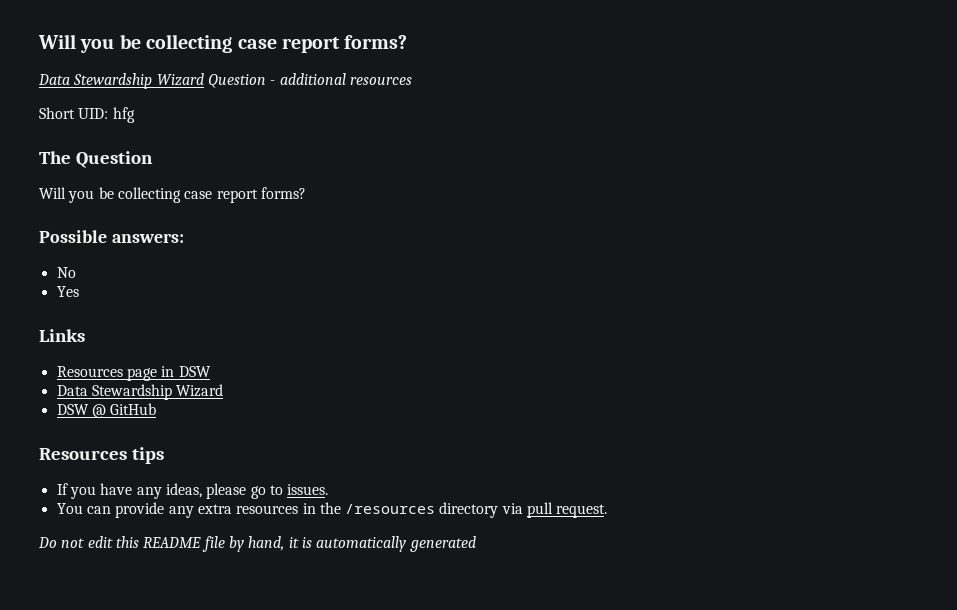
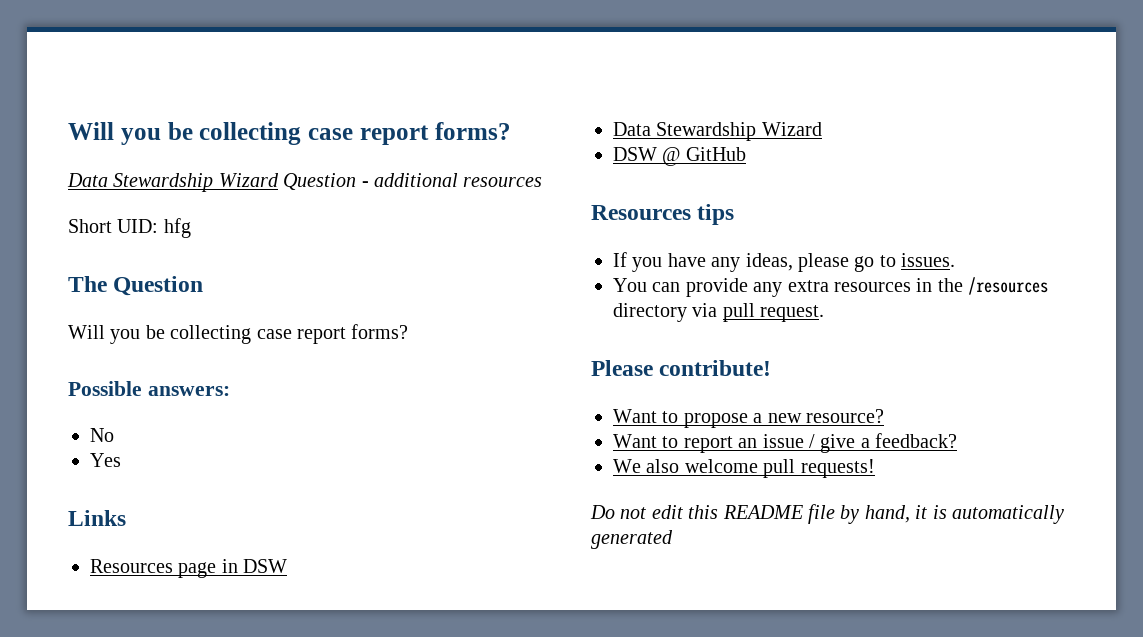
+ Please contribute!
+ Want to propose a new resource?
+ Want to report an issue / give a feedback?
+ We also welcome pull requests!

